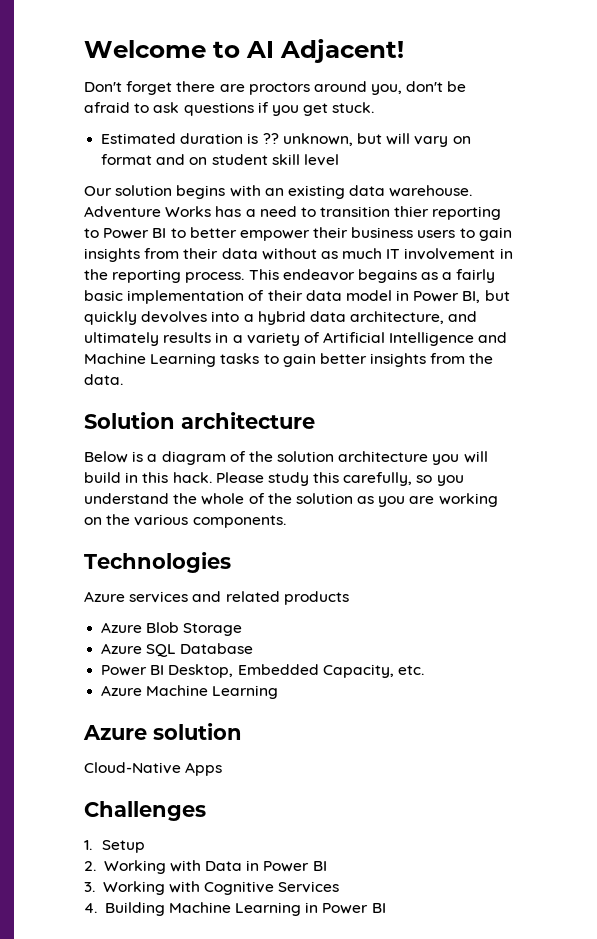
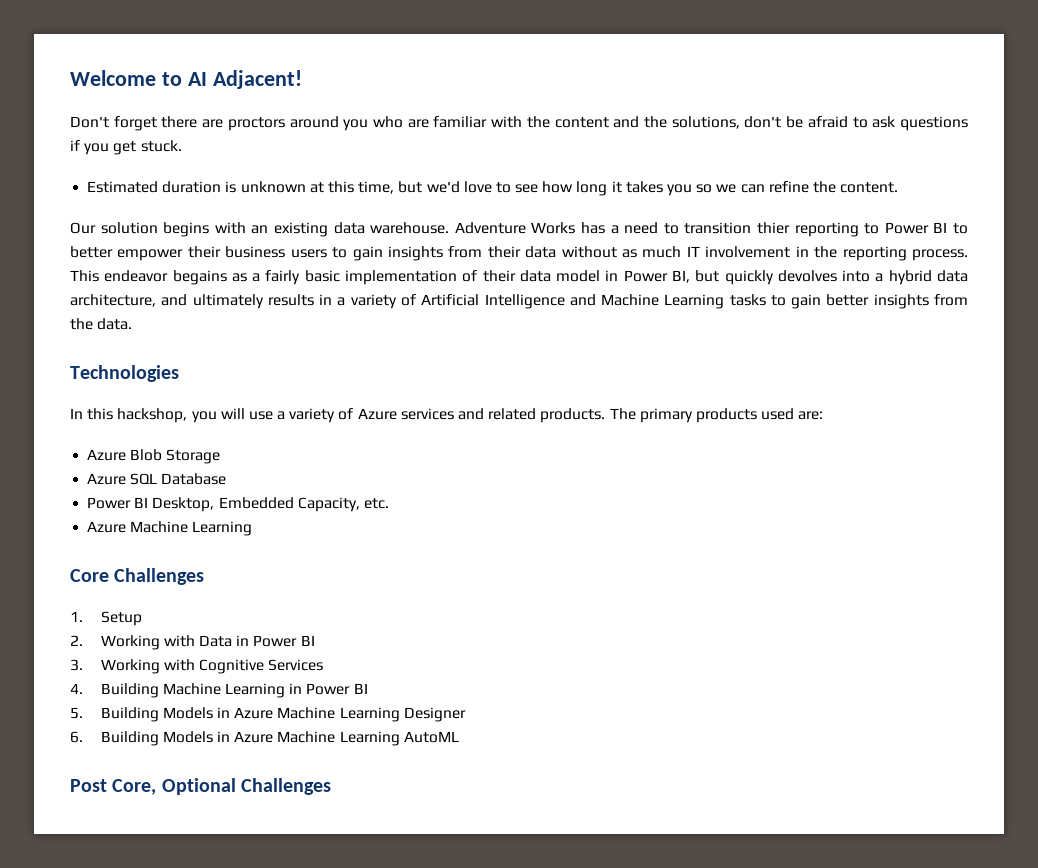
- Don't forget there are proctors around you, don't be afraid to ask questions if you get stuck.
+ Don't forget there are proctors around you who are familiar with the content and the solutions, don't be afraid to ask questions if you get stuck.
- Estimated duration is ?? unknown, but will vary on format and on student skill level
+ Estimated duration is unknown at this time, but we'd love to see how long it takes you so we can refine the content.
- Solution architecture
- Below is a diagram of the solution architecture you will build in this hack. Please study this carefully, so you understand the whole of the solution as you are working on the various components.
  Technologies
- Azure services and related products
+ In this hackshop, you will use a variety of Azure services and related products. The primary products used are:
- Azure solution
- Cloud-Native Apps
- Challenges
+ Core Challenges
+ 5. Building Models in Azure Machine Learning Designer
+ 6. Building Models in Azure Machine Learning AutoML
+ Post Core, Optional Challenges

